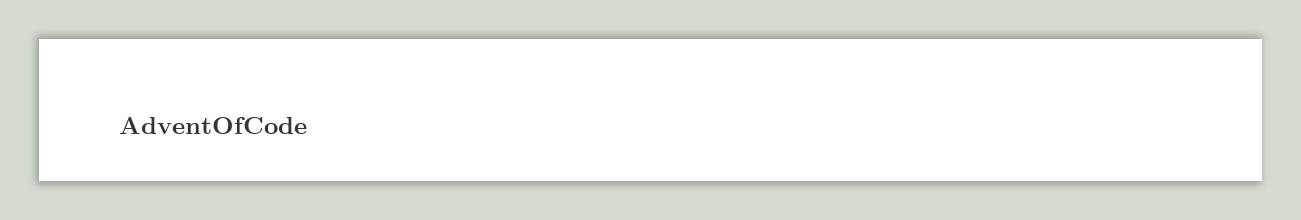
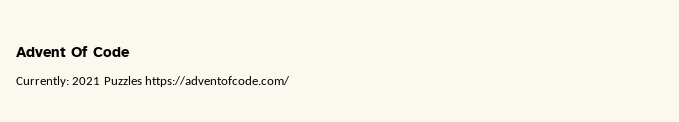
- AdventOfCode
+ Advent Of Code
+ Currently: 2021 Puzzles https://adventofcode.com/

